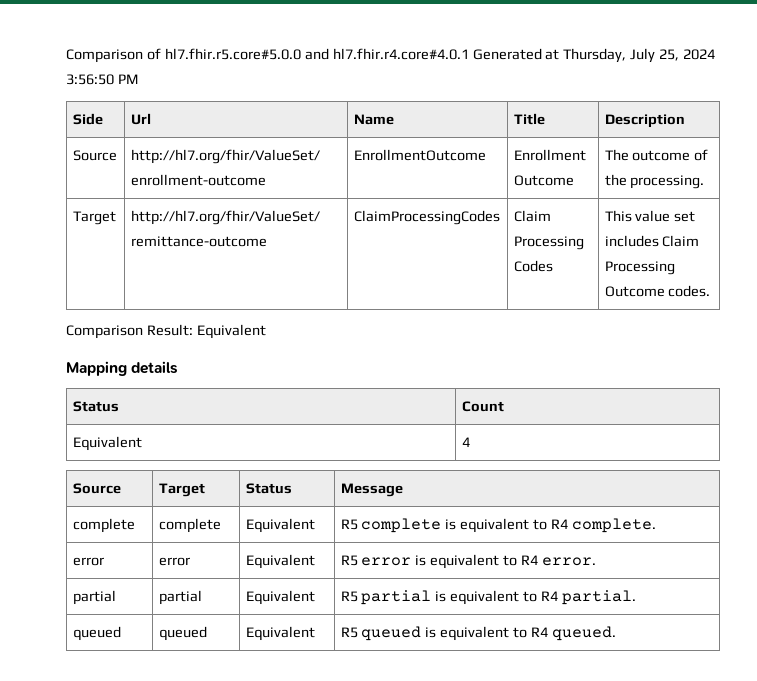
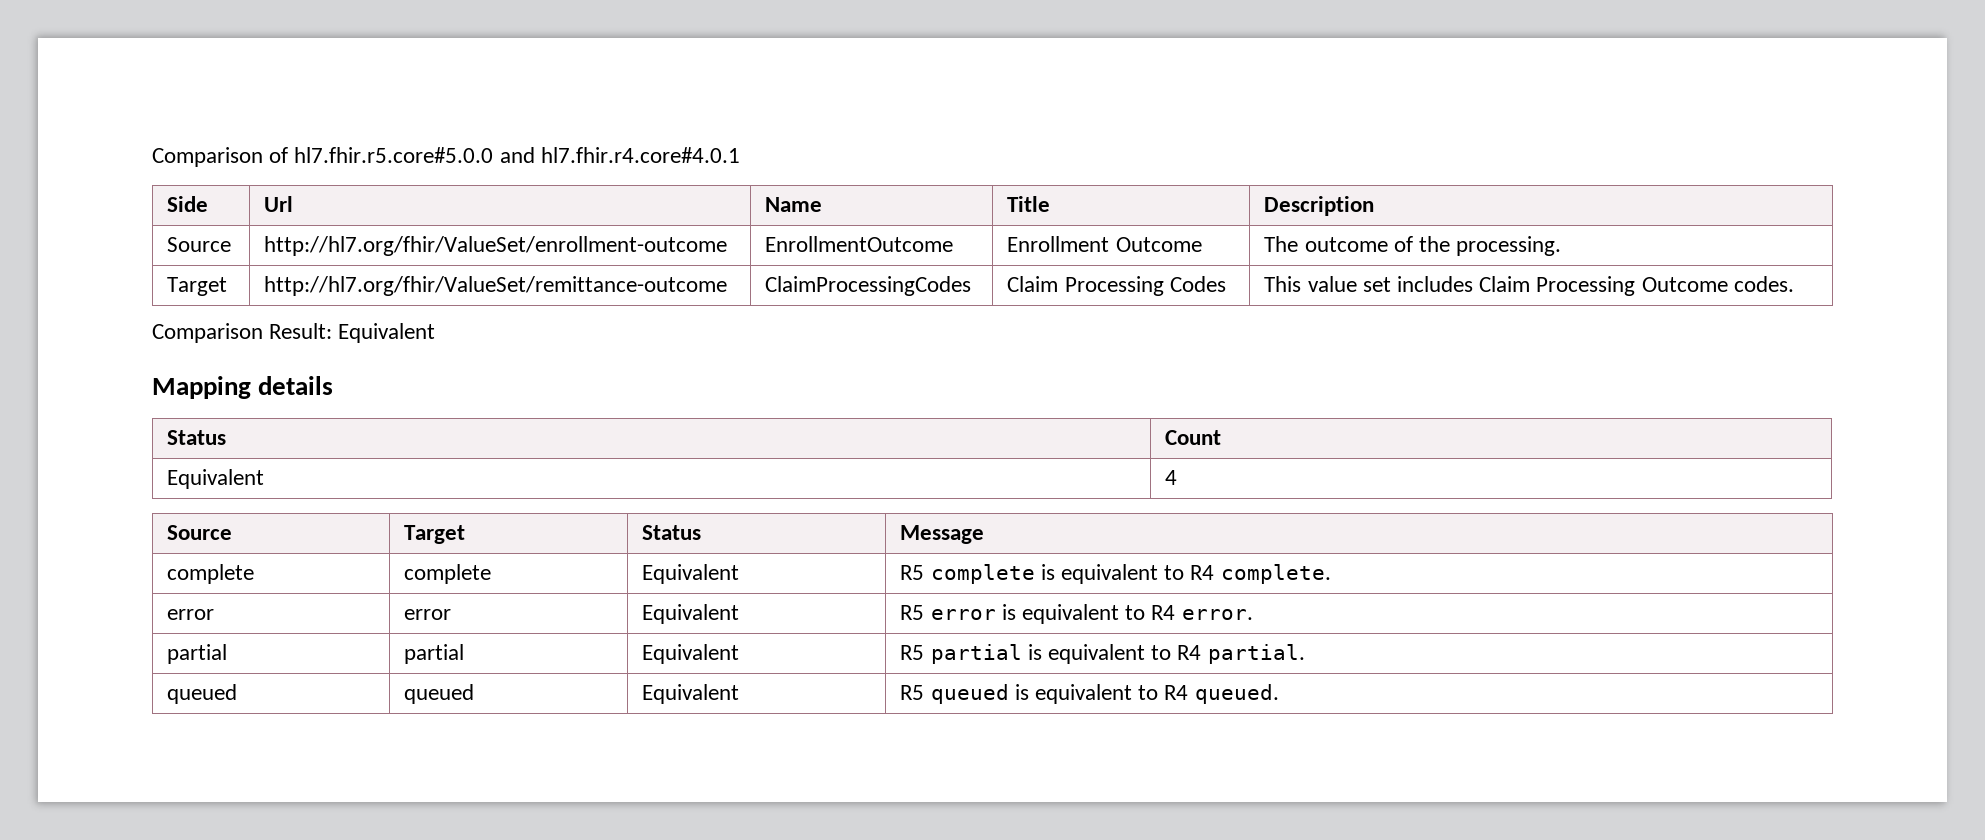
- Comparison of hl7.fhir.r5.core#5.0.0 and hl7.fhir.r4.core#4.0.1 Generated at Thursday, July 25, 2024 3:56:50 PM
+ Comparison of hl7.fhir.r5.core#5.0.0 and hl7.fhir.r4.core#4.0.1

